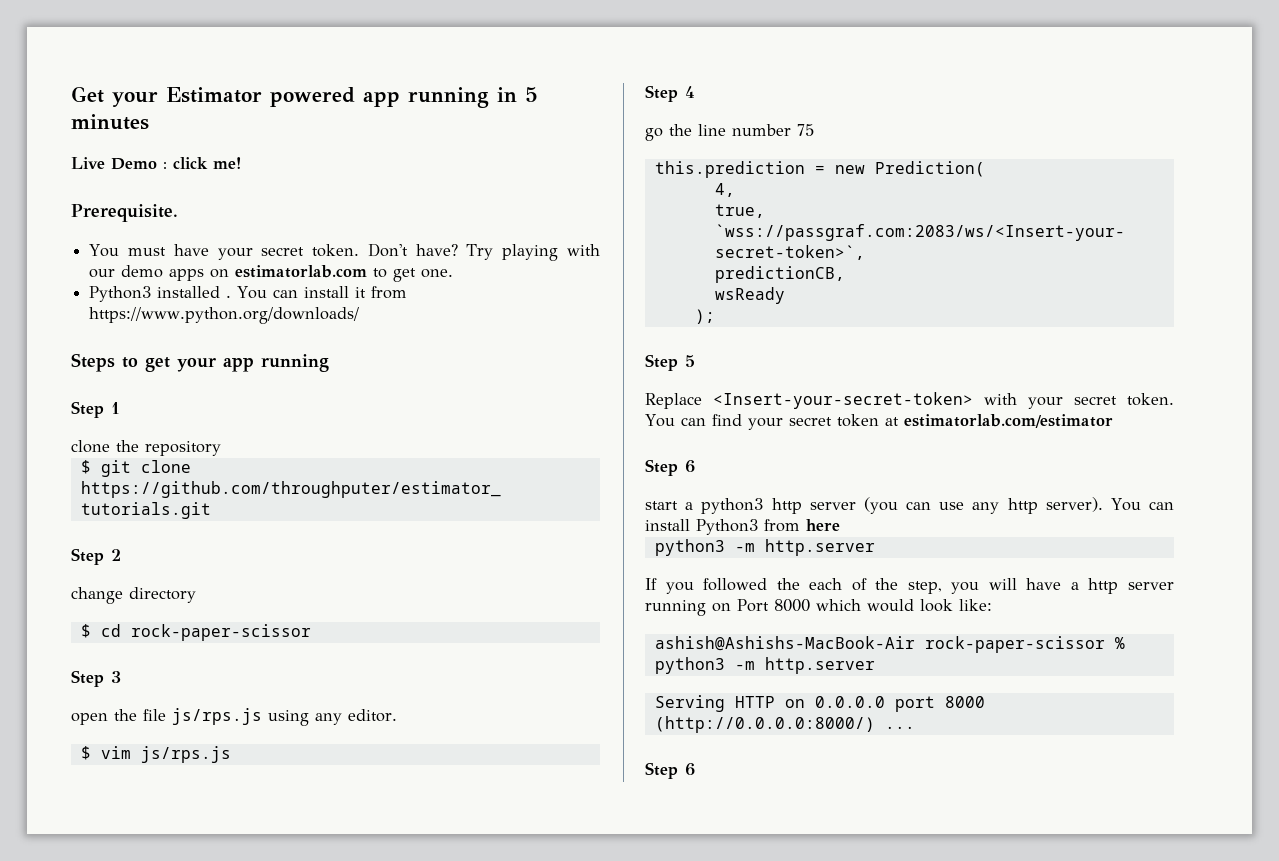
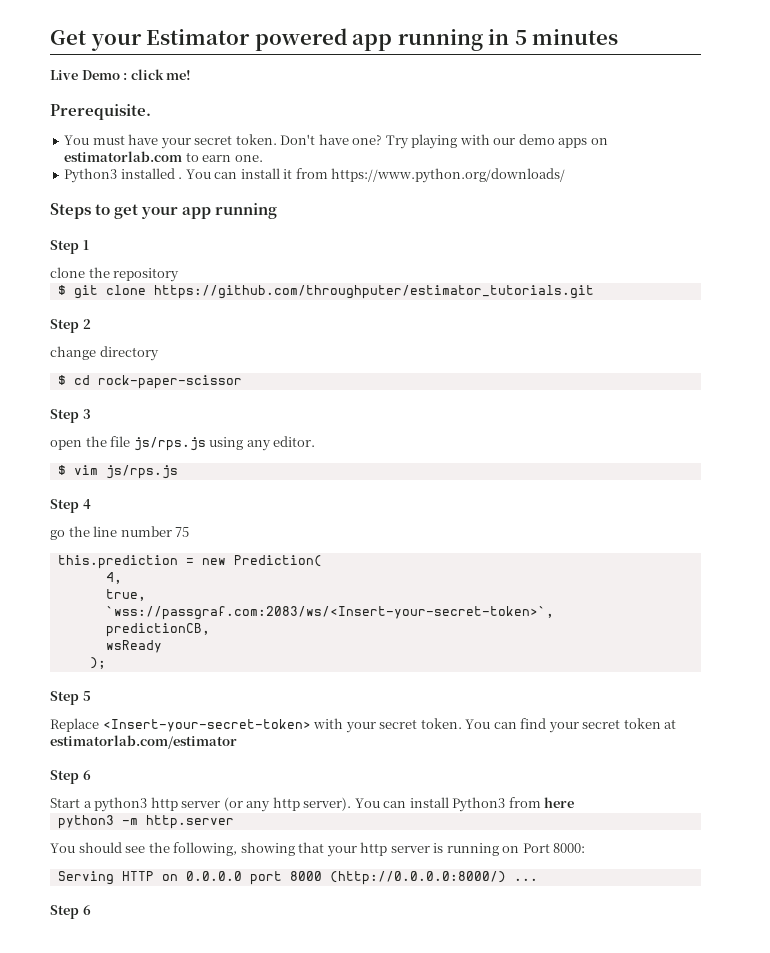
- Don't have?
+ Don't have one?
- Try playing with our demo apps on estimatorlab.com to get one.
+ Try playing with our demo apps on estimatorlab.com to earn one.
- start a python3 http server (you can use any http server).
+ Start a python3 http server (or any http server).
- If you followed the each of the step, you will have a http server running on Port 8000 which would look like:
- ashish@Ashishs-MacBook-Air rock-paper-scissor % python3 -m http.server
+ You should see the following, showing that your http server is running on Port 8000:

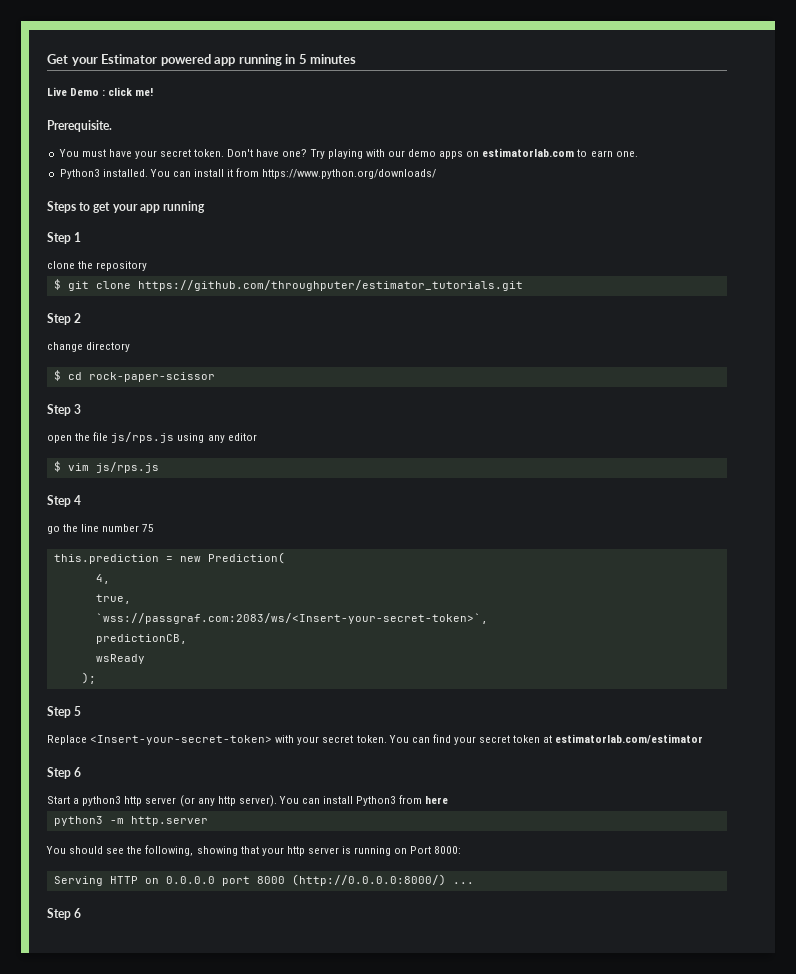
- Python3 installed .
+ Python3 installed.
- open the file js/rps.js using any editor.
+ open the file js/rps.js using any editor

